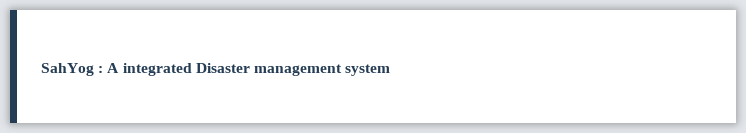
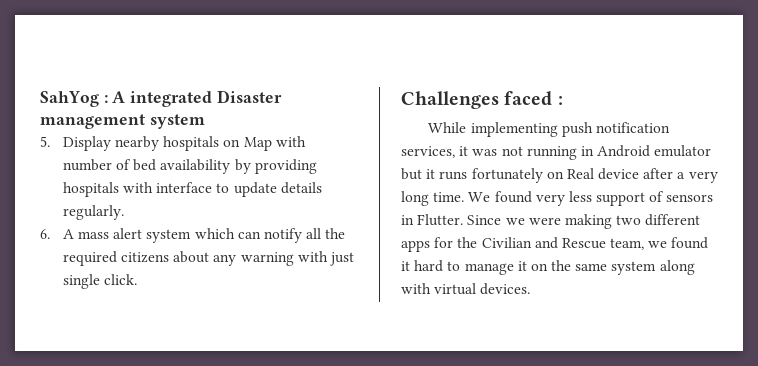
+ 5. Display nearby hospitals on Map with number of bed availability by providing hospitals with interface to update details regularly.
+ 6. A mass alert system which can notify all the required citizens about any warning with just single click.
+ Challenges faced :
+ While implementing push notification services, it was not running in Android emulator but it runs fortunately on Real device after a very long time. We found very less support of sensors in Flutter. Since we were making two different apps for the Civilian and Rescue team, we found it hard to manage it on the same system along with virtual devices.

